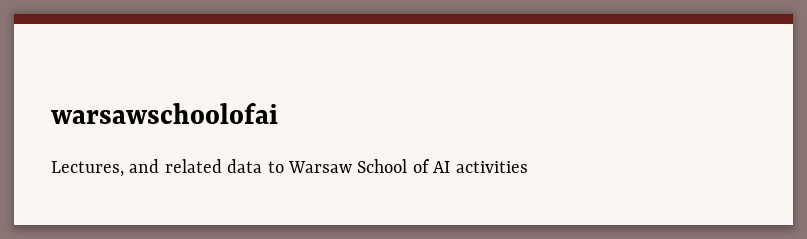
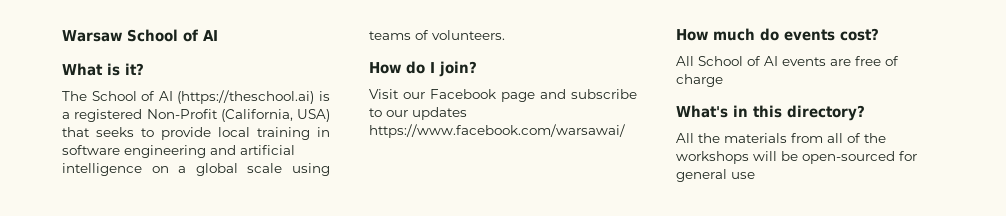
- warsawschoolofai
- Lectures, and related data to Warsaw School of AI activities
+ Warsaw School of AI
+ What is it?
+ The School of AI (https://theschool.ai) is a registered Non-Profit (California, USA) that seeks to provide local training in software engineering and artificial intelligence on a global scale using teams of volunteers.
+ How do I join?
+ Visit our Facebook page and subscribe to our updates https://www.facebook.com/warsawai/
+ How much do events cost?
+ All School of AI events are free of charge
+ What's in this directory?
+ All the materials from all of the workshops will be open-sourced for general use

